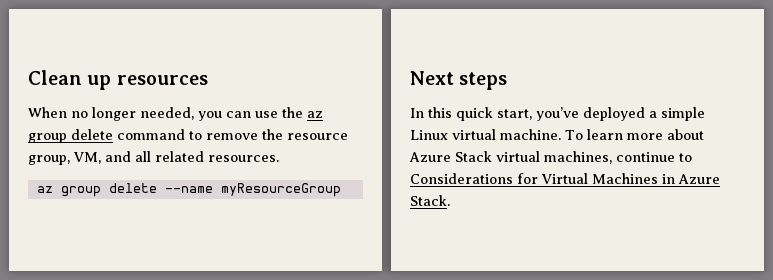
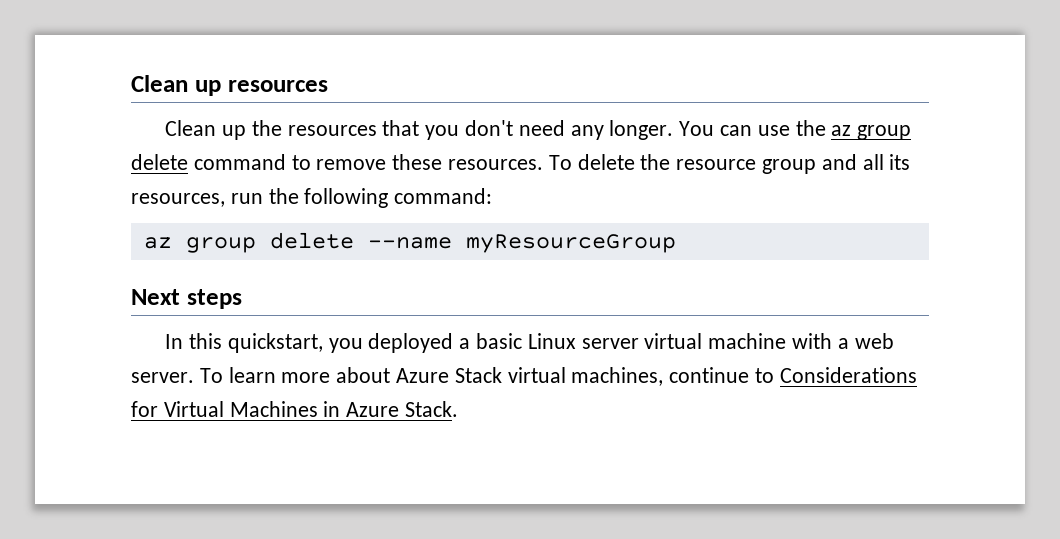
- When no longer needed, you can use the az group delete command to remove the resource group, VM, and all related resources.
+ Clean up the resources that you don't need any longer. You can use the az group delete command to remove these resources. To delete the resource group and all its resources, run the following command:
- In this quick start, you’ve deployed a simple Linux virtual machine.
+ In this quickstart, you deployed a basic Linux server virtual machine with a web server.

